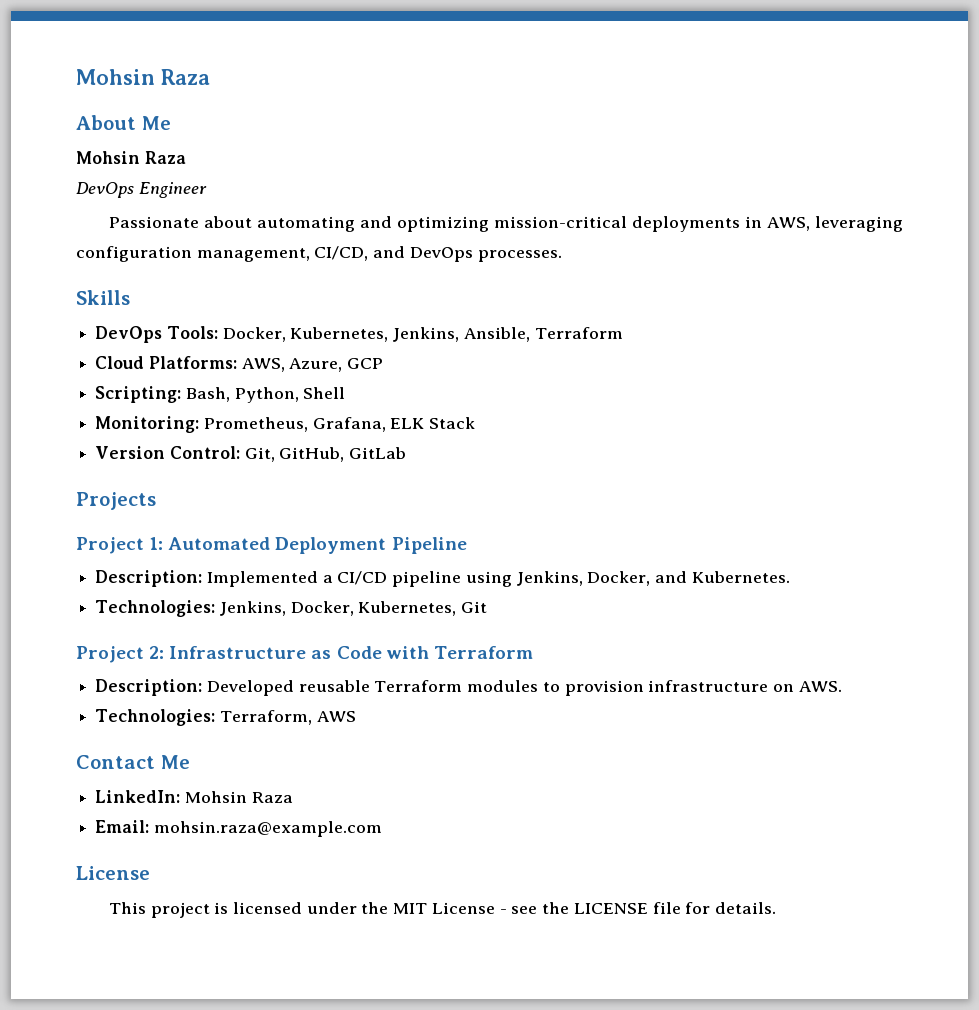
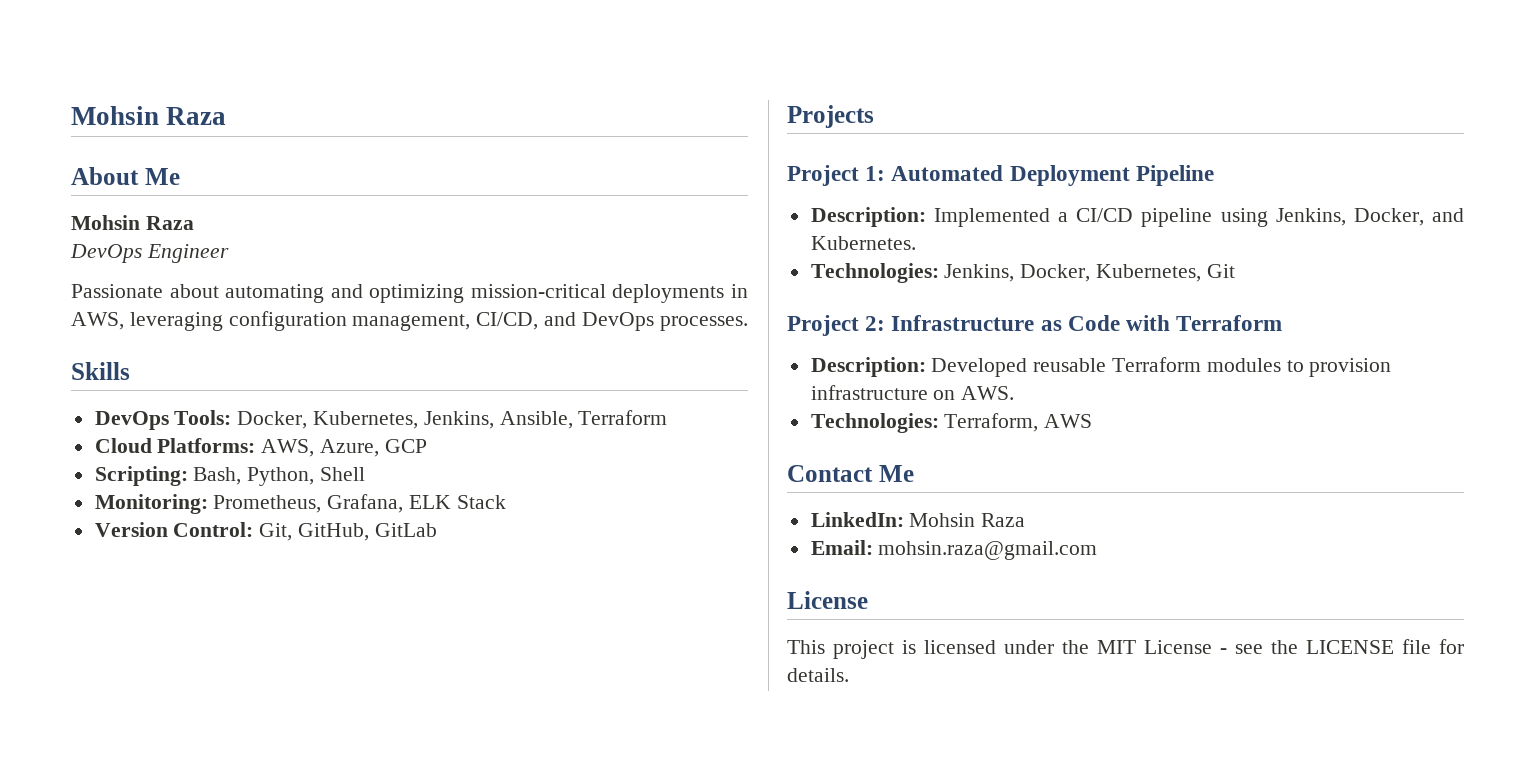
- Email: mohsin.raza@example.com
+ Email: mohsin.raza@gmail.com

